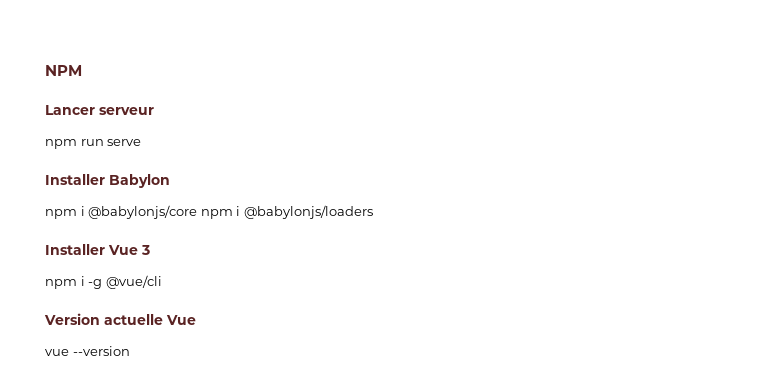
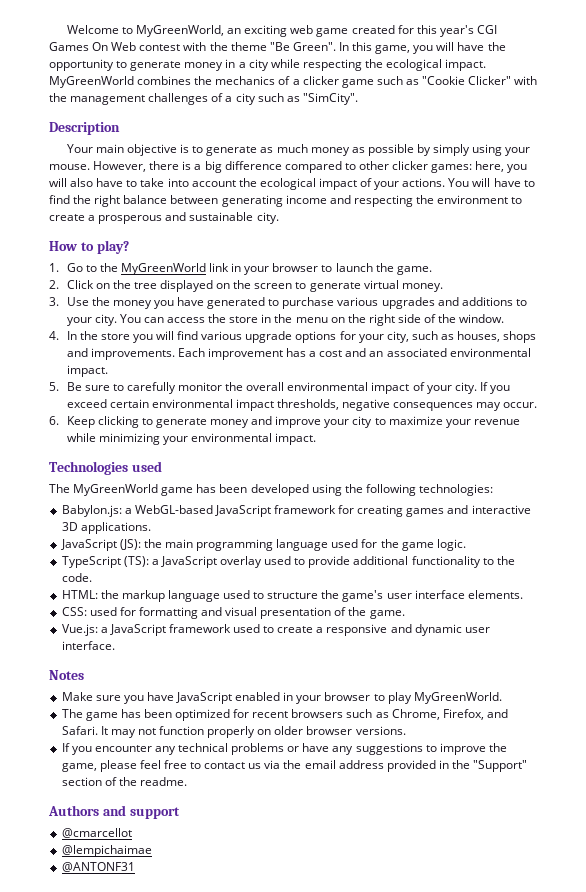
- NPM
- Lancer serveur
- npm run serve
- Installer Babylon
- npm i @babylonjs/core npm i @babylonjs/loaders
- Installer Vue 3
- npm i -g @vue/cli
- Version actuelle Vue
- vue --version
+ Welcome to MyGreenWorld, an exciting web game created for this year's CGI Games On Web contest with the theme "Be Green". In this game, you will have the opportunity to generate money in a city while respecting the ecological impact. MyGreenWorld combines the mechanics of a clicker game such as "Cookie Clicker" with the management challenges of a city such as "SimCity".
+ Description
+ Your main objective is to generate as much money as possible by simply using your mouse. However, there is a big difference compared to other clicker games: here, you will also have to take into account the ecological impact of your actions. You will have to find the right balance between generating income and respecting the environment to create a prosperous and sustainable city.
+ How to play?
+ 1. Go to the MyGreenWorld link in your browser to launch the game.
+ 2. Click on the tree displayed on the screen to generate virtual money.
+ 3. Use the money you have generated to purchase various upgrades and additions to your city. You can access the store in the menu on the right side of the window.
+ 4. In the store you will find various upgrade options for your city, such as houses, shops and improvements. Each improvement has a cost and an associated environmental impact.
+ 5. Be sure to carefully monitor the overall environmental impact of your city. If you exceed certain environmental impact thresholds, negative consequences may occur.
+ 6. Keep clicking to generate money and improve your city to maximize your revenue while minimizing your environmental impact.
+ Technologies used
+ The MyGreenWorld game has been developed using the following technologies:
+ Babylon.js: a WebGL-based JavaScript framework for creating games and interactive 3D applications.
+ JavaScript (JS): the main programming language used for the game logic.
+ TypeScript (TS): a JavaScript overlay used to provide additional functionality to the code.
+ HTML: the markup language used to structure the game's user interface elements.
+ CSS: used for formatting and visual presentation of the game.
+ Vue.js: a JavaScript framework used to create a responsive and dynamic user interface.
+ Notes
+ Make sure you have JavaScript enabled in your browser to play MyGreenWorld.
+ The game has been optimized for recent browsers such as Chrome, Firefox, and Safari. It may not function properly on older browser versions.
+ If you encounter any technical problems or have any suggestions to improve the game, please feel free to contact us via the email address provided in the "Support" section of the readme.
+ Authors and support
+ @cmarcellot
+ @lempichaimae
+ @ANTONF31

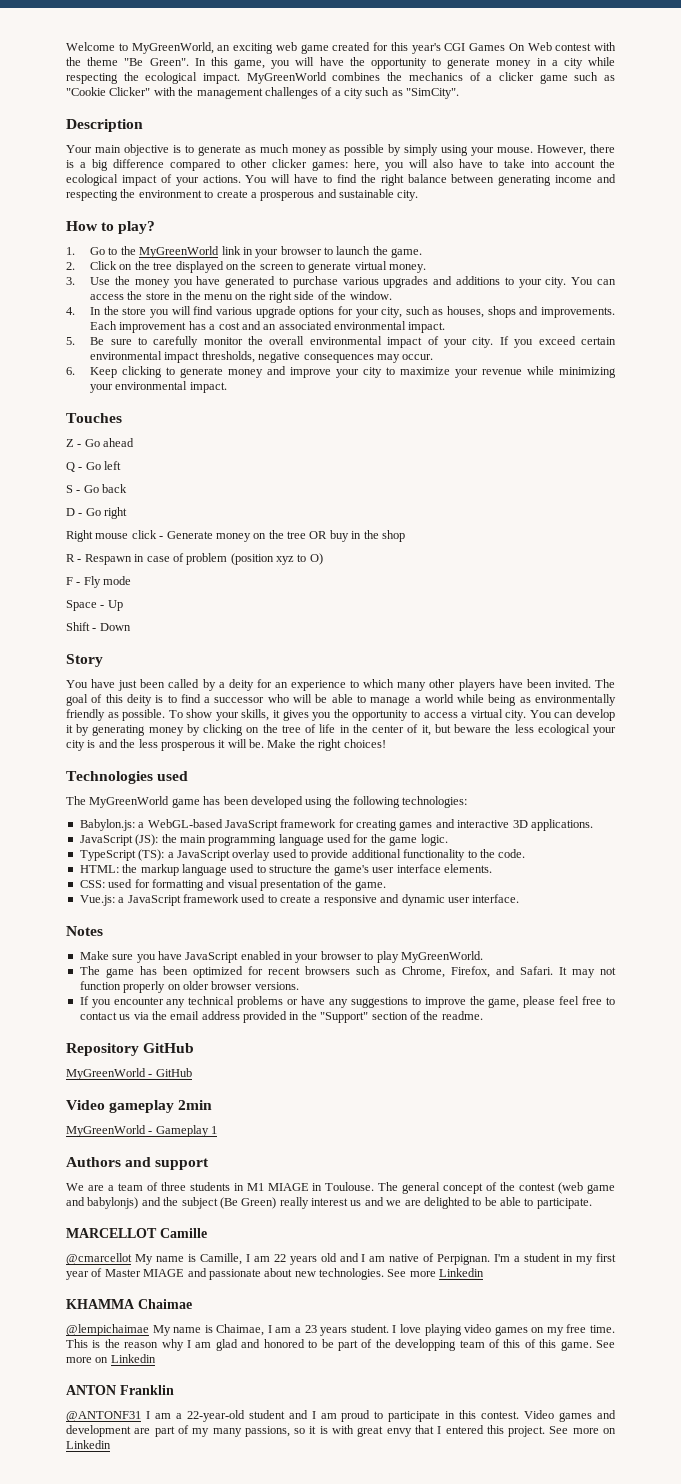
+ Touches
+ Z - Go ahead
+ Q - Go left
+ S - Go back
+ D - Go right
+ Right mouse click - Generate money on the tree OR buy in the shop
+ R - Respawn in case of problem (position xyz to O)
+ F - Fly mode
+ Space - Up
+ Shift - Down
+ Story
+ You have just been called by a deity for an experience to which many other players have been invited. The goal of this deity is to find a successor who will be able to manage a world while being as environmentally friendly as possible. To show your skills, it gives you the opportunity to access a virtual city. You can develop it by generating money by clicking on the tree of life in the center of it, but beware the less ecological your city is and the less prosperous it will be. Make the right choices!
+ Repository GitHub
+ MyGreenWorld - GitHub
+ Video gameplay 2min
+ MyGreenWorld - Gameplay 1
  Authors and support
- @cmarcellot
- @lempichaimae
- @ANTONF31
+ We are a team of three students in M1 MIAGE in Toulouse. The general concept of the contest (web game and babylonjs) and the subject (Be Green) really interest us and we are delighted to be able to participate.
+ MARCELLOT Camille
+ @cmarcellot My name is Camille, I am 22 years old and I am native of Perpignan. I'm a student in my first year of Master MIAGE and passionate about new technologies. See more Linkedin
+ KHAMMA Chaimae
+ @lempichaimae My name is Chaimae, I am a 23 years student. I love playing video games on my free time. This is the reason why I am glad and honored to be part of the developping team of this of this game. See more on Linkedin
+ ANTON Franklin
+ @ANTONF31 I am a 22-year-old student and I am proud to participate in this contest. Video games and development are part of my many passions, so it is with great envy that I entered this project. See more on Linkedin

